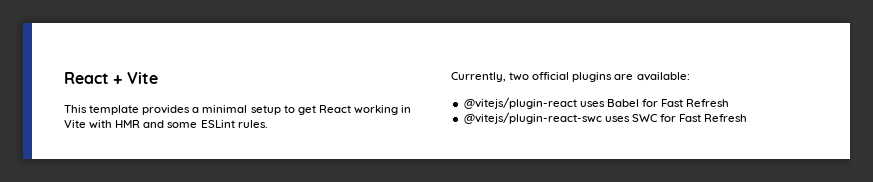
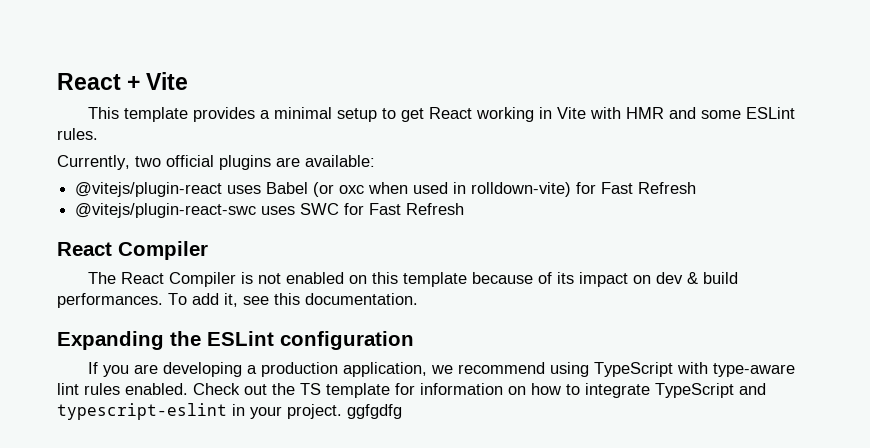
- @vitejs/plugin-react uses Babel for Fast Refresh
+ @vitejs/plugin-react uses Babel (or oxc when used in rolldown-vite) for Fast Refresh
  @vitejs/plugin-react-swc uses SWC for Fast Refresh
+ React Compiler
+ The React Compiler is not enabled on this template because of its impact on dev & build performances. To add it, see this documentation.
+ Expanding the ESLint configuration
+ If you are developing a production application, we recommend using TypeScript with type-aware lint rules enabled. Check out the TS template for information on how to integrate TypeScript and typescript-eslint in your project. ggfgdfg

